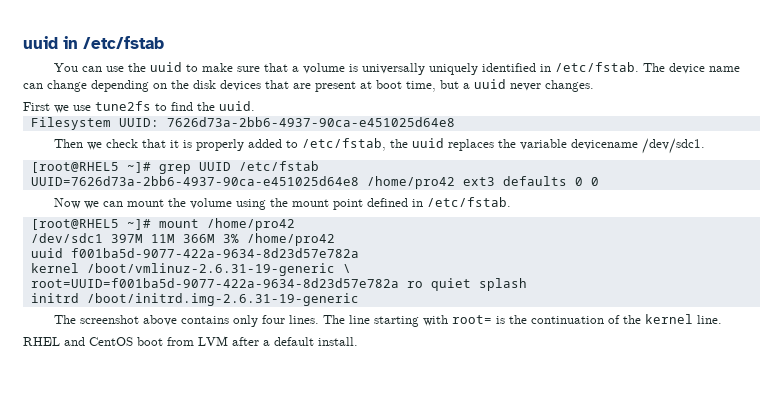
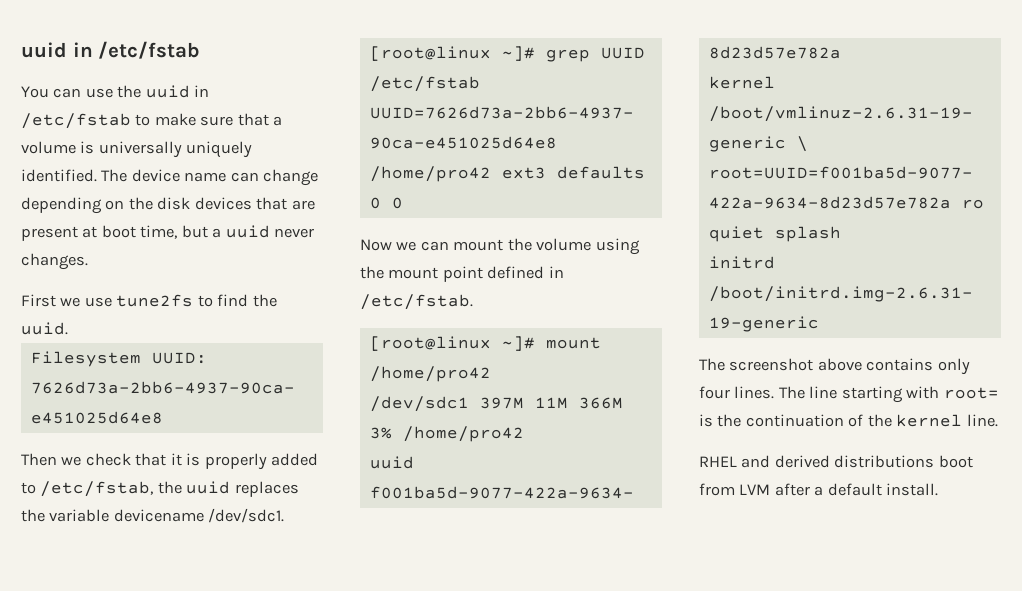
- You can use the uuid to make sure that a volume is universally uniquely identified in /etc/fstab.
+ You can use the uuid in /etc/fstab to make sure that a volume is universally uniquely identified.
- [root@RHEL5 ~]# grep UUID /etc/fstab
+ [root@linux ~]# grep UUID /etc/fstab
- [root@RHEL5 ~]# mount /home/pro42
+ [root@linux ~]# mount /home/pro42
- RHEL and CentOS boot from LVM after a default install.
+ RHEL and derived distributions boot from LVM after a default install.

